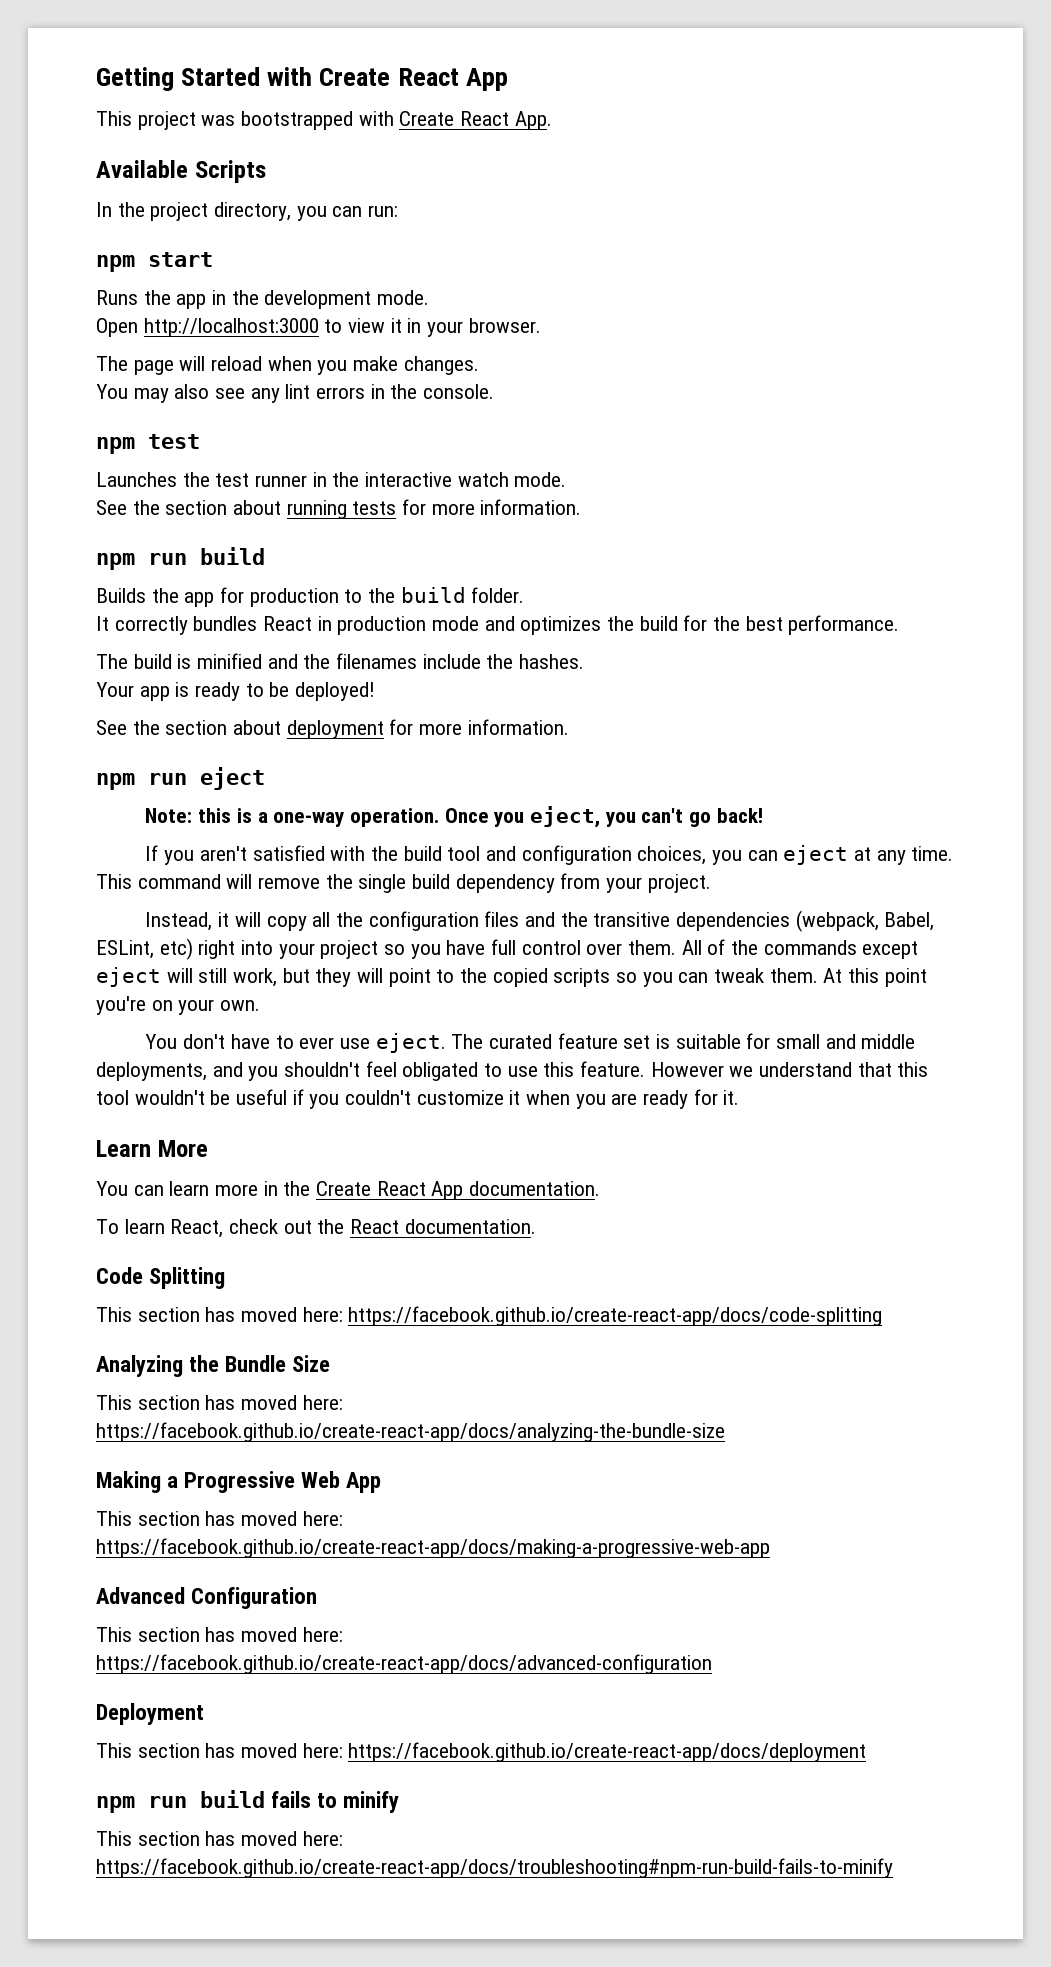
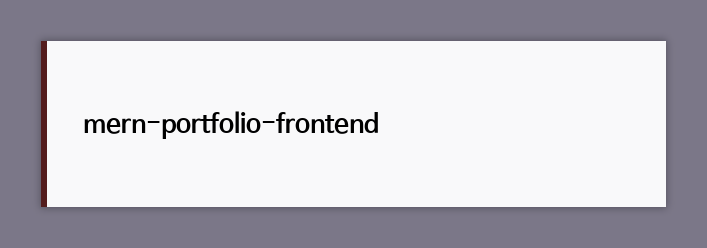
- Getting Started with Create React App
- This project was bootstrapped with Create React App.
- Available Scripts
- In the project directory, you can run:
- npm start
- Runs the app in the development mode.
- Open http://localhost:3000 to view it in your browser.
- The page will reload when you make changes.
- You may also see any lint errors in the console.
- npm test
- Launches the test runner in the interactive watch mode.
- See the section about running tests for more information.
- npm run build
- Builds the app for production to the build folder.
- It correctly bundles React in production mode and optimizes the build for the best performance.
- The build is minified and the filenames include the hashes.
- Your app is ready to be deployed!
- See the section about deployment for more information.
- npm run eject
- Note: this is a one-way operation. Once you eject, you can't go back!
- If you aren't satisfied with the build tool and configuration choices, you can eject at any time. This command will remove the single build dependency from your project.
- Instead, it will copy all the configuration files and the transitive dependencies (webpack, Babel, ESLint, etc) right into your project so you have full control over them. All of the commands except eject will still work, but they will point to the copied scripts so you can tweak them. At this point you're on your own.
- You don't have to ever use eject. The curated feature set is suitable for small and middle deployments, and you shouldn't feel obligated to use this feature. However we understand that this tool wouldn't be useful if you couldn't customize it when you are ready for it.
- Learn More
- You can learn more in the Create React App documentation.
- To learn React, check out the React documentation.
- Code Splitting
- This section has moved here: https://facebook.github.io/create-react-app/docs/code-splitting
- Analyzing the Bundle Size
- This section has moved here: https://facebook.github.io/create-react-app/docs/analyzing-the-bundle-size
- Making a Progressive Web App
- This section has moved here: https://facebook.github.io/create-react-app/docs/making-a-progressive-web-app
- Advanced Configuration
- This section has moved here: https://facebook.github.io/create-react-app/docs/advanced-configuration
- Deployment
- This section has moved here: https://facebook.github.io/create-react-app/docs/deployment
- npm run build fails to minify
- This section has moved here: https://facebook.github.io/create-react-app/docs/troubleshooting#npm-run-build-fails-to-minify
+ mern-portfolio-frontend

